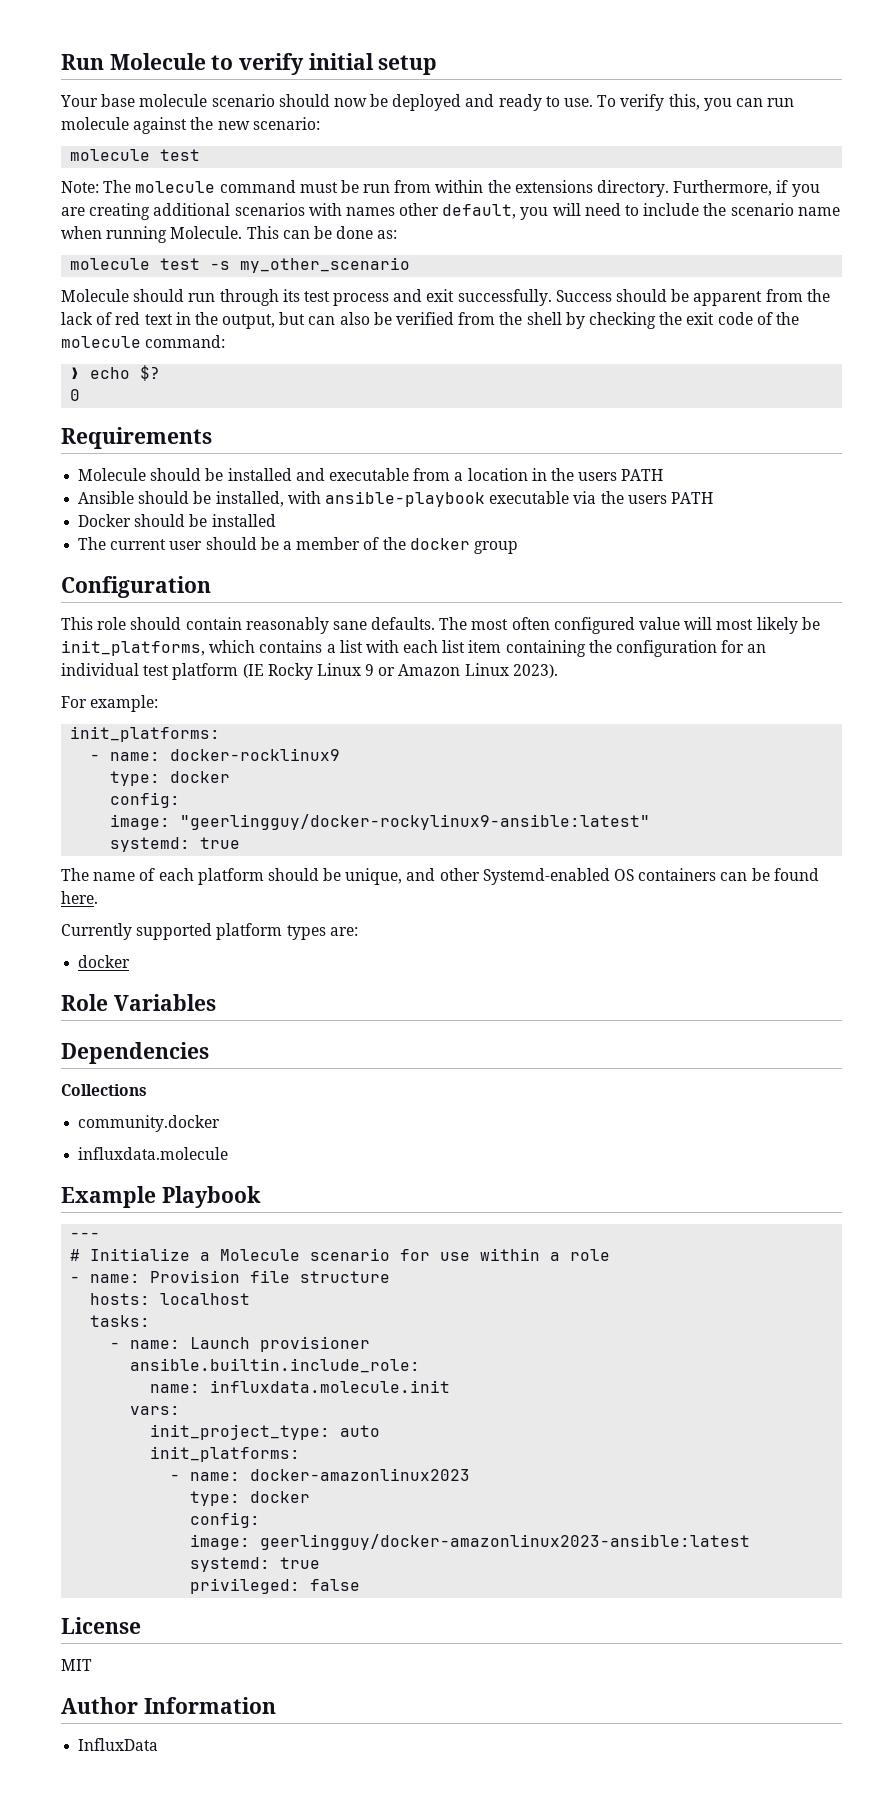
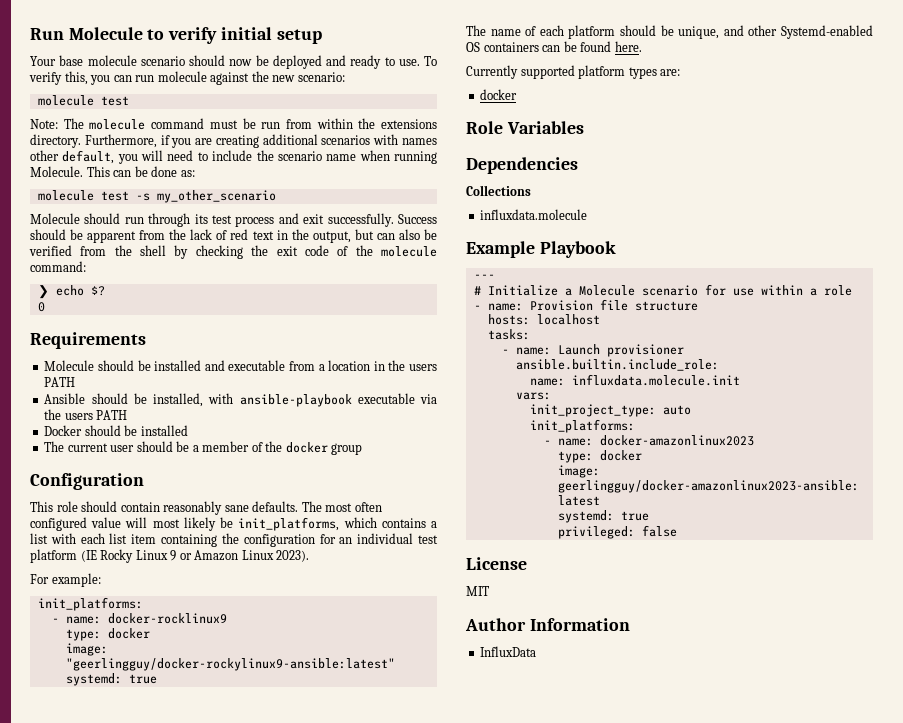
  - name: docker-rocklinux9
  type: docker
- config:
- community.docker
  - name: docker-amazonlinux2023
  type: docker
- config:

